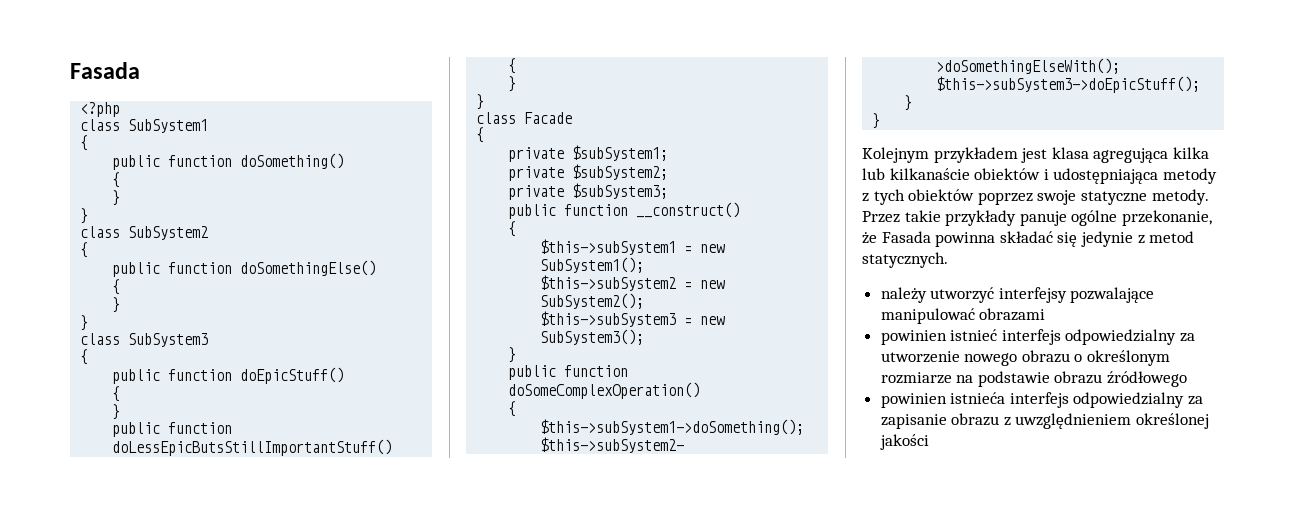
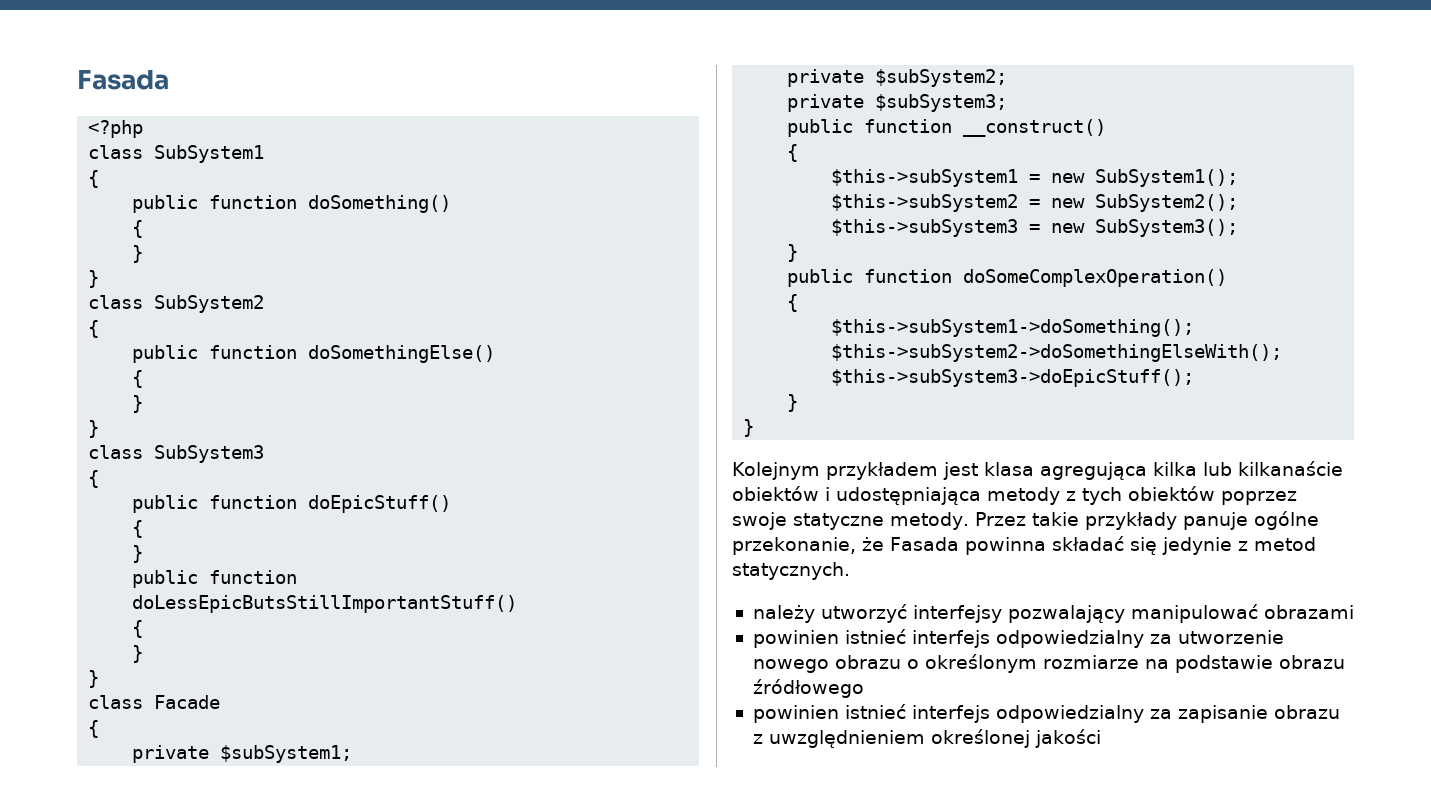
- należy utworzyć interfejsy pozwalające manipulować obrazami
+ należy utworzyć interfejsy pozwalający manipulować obrazami
- powinien istnieća interfejs odpowiedzialny za zapisanie obrazu z uwzględnieniem określonej jakości
+ powinien istnieć interfejs odpowiedzialny za zapisanie obrazu z uwzględnieniem określonej jakości

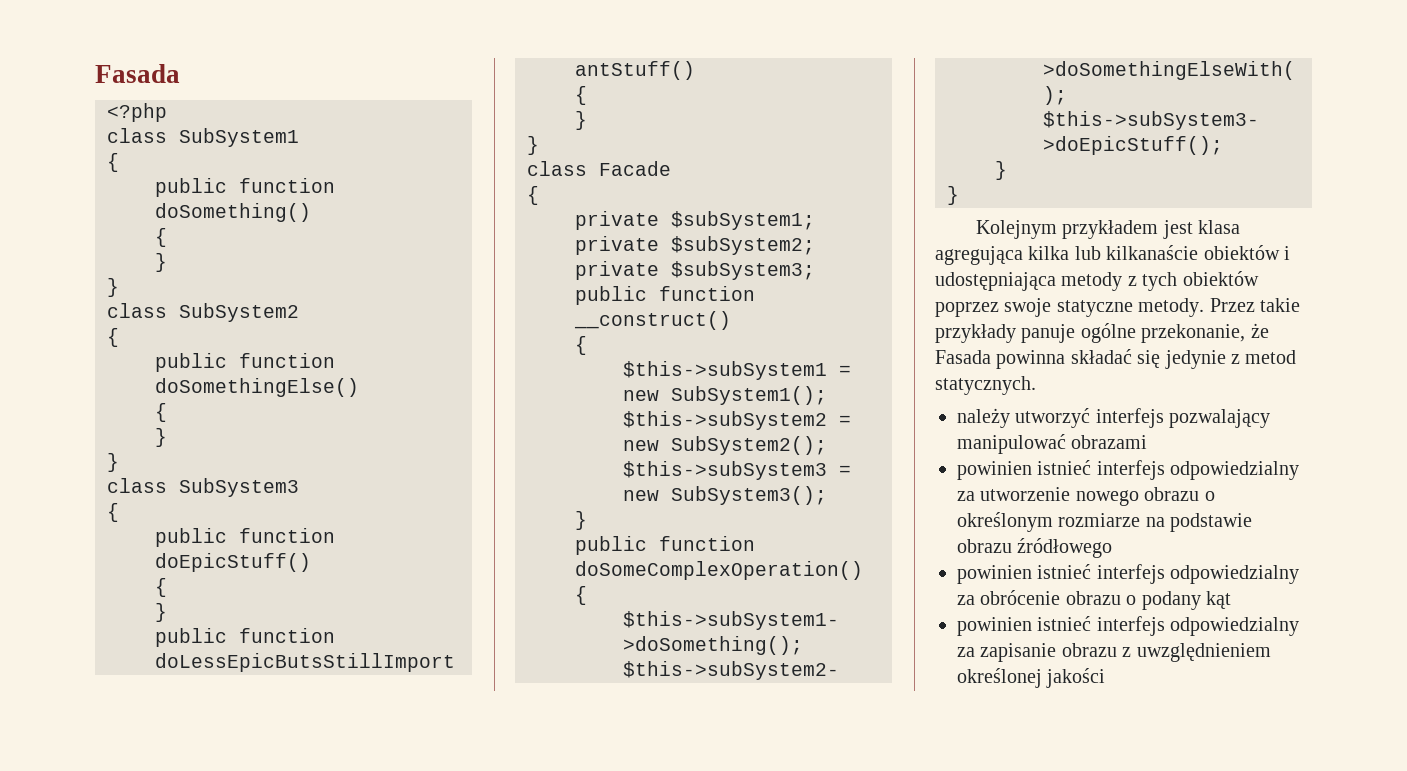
- należy utworzyć interfejsy pozwalający manipulować obrazami
+ należy utworzyć interfejs pozwalający manipulować obrazami
+ powinien istnieć interfejs odpowiedzialny za obrócenie obrazu o podany kąt

